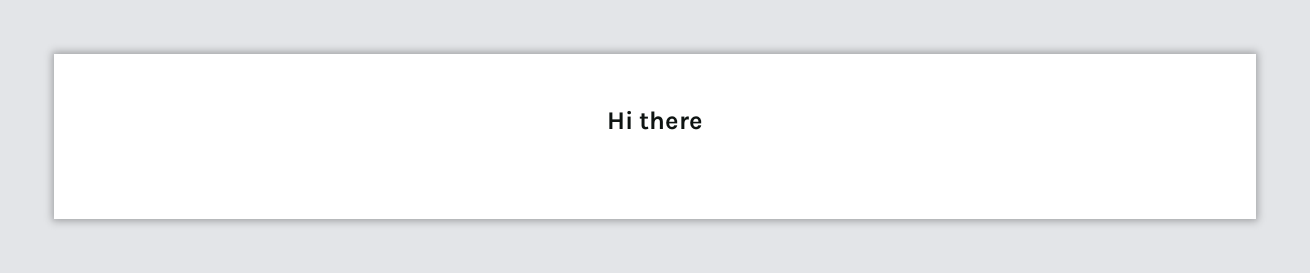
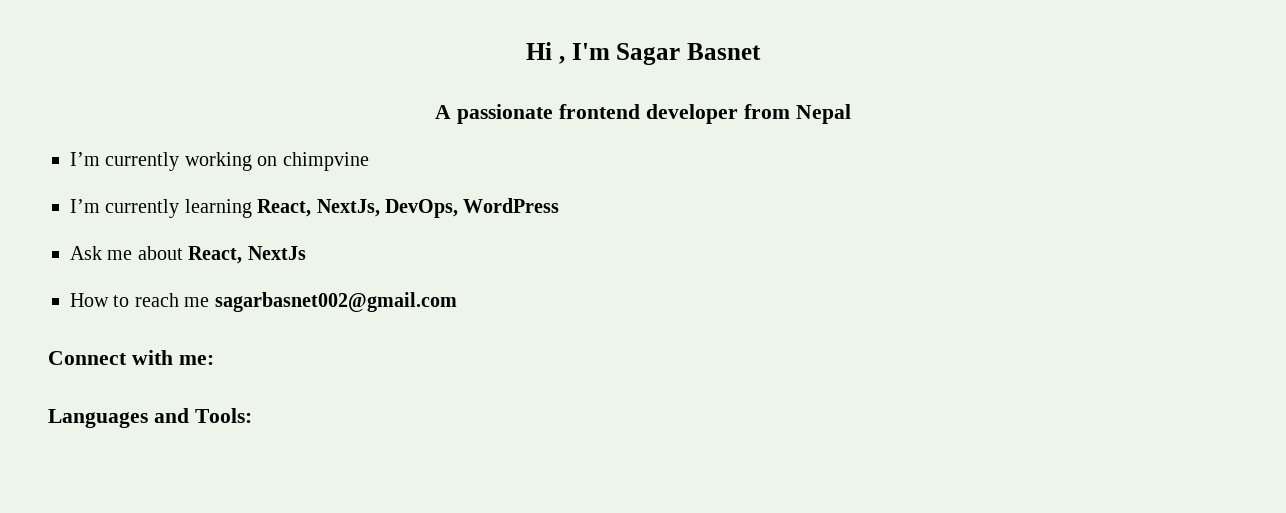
- Hi there
+ Hi , I'm Sagar Basnet
+ A passionate frontend developer from Nepal
+ I’m currently working on chimpvine
+ I’m currently learning React, NextJs, DevOps, WordPress
+ Ask me about React, NextJs
+ How to reach me sagarbasnet002@gmail.com
+ Connect with me:
+ Languages and Tools:

